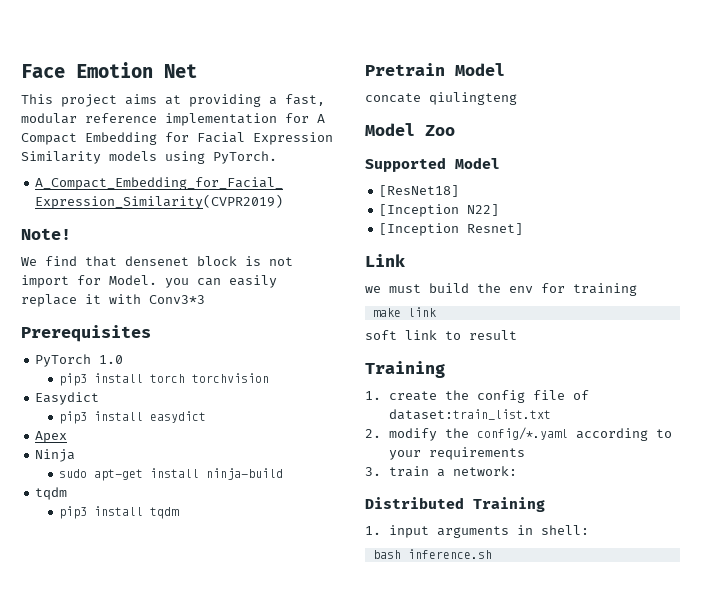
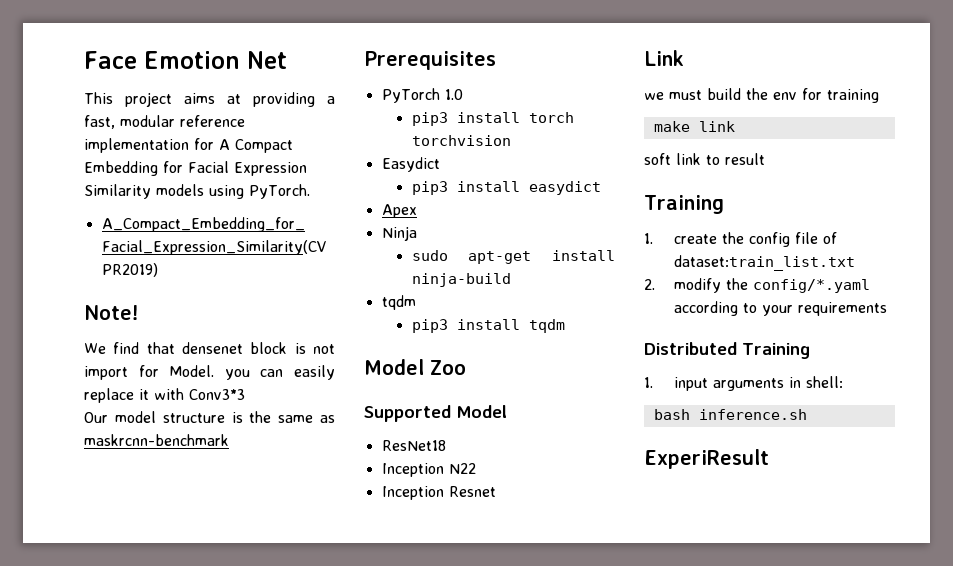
+ Our model structure is the same as maskrcnn-benchmark
- Pretrain Model
- concate qiulingteng
- [ResNet18]
- [Inception N22]
- [Inception Resnet]
+ ResNet18
+ Inception N22
+ Inception Resnet
- 3. train a network:
+ ExperiResult

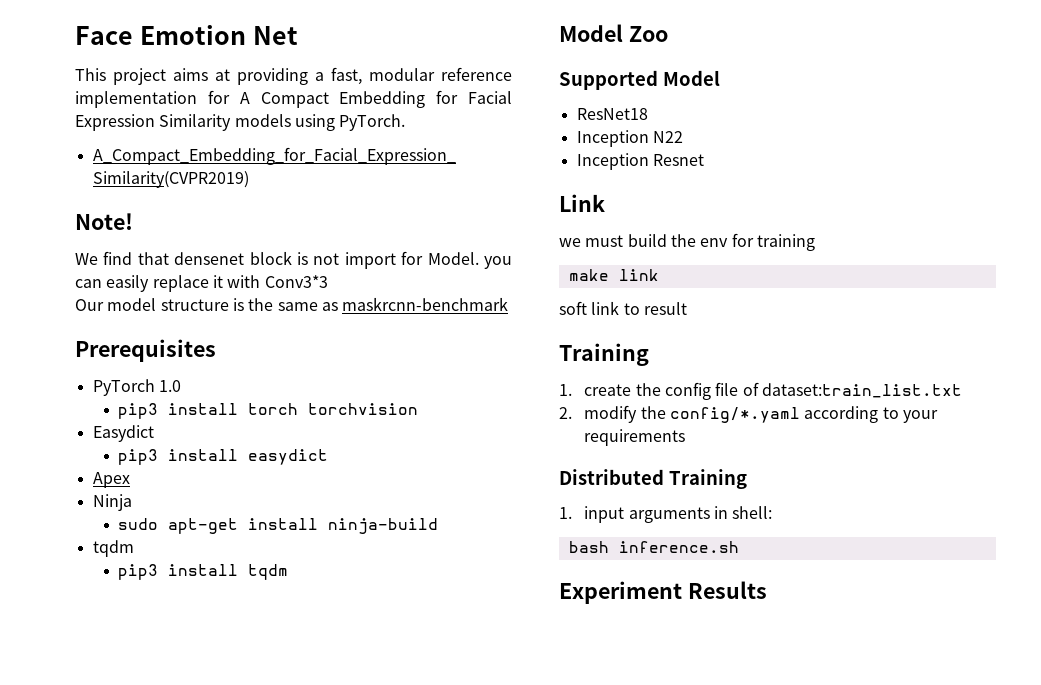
- ExperiResult
+ Experiment Results

